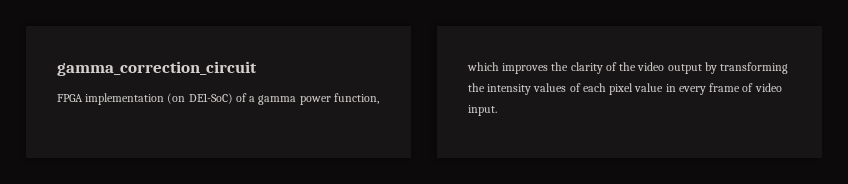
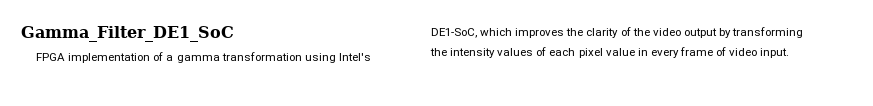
- gamma_correction_circuit
+ Gamma_Filter_DE1_SoC
- FPGA implementation (on DE1-SoC) of a gamma power function, which improves the clarity of the video output by transforming the intensity values of each pixel value in every frame of video input.
+ FPGA implementation of a gamma transformation using Intel's DE1-SoC, which improves the clarity of the video output by transforming the intensity values of each pixel value in every frame of video input.

